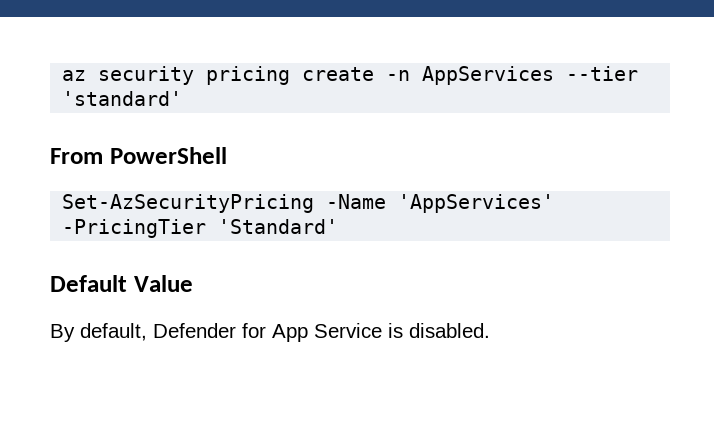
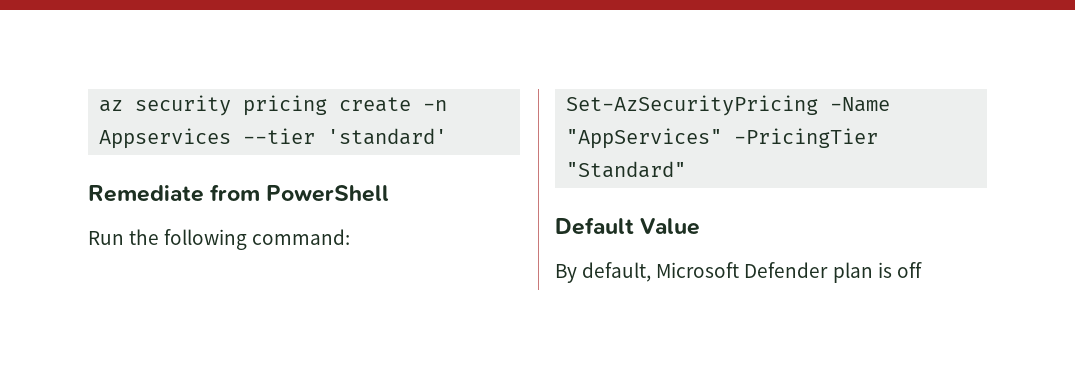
- az security pricing create -n AppServices --tier 'standard'
+ az security pricing create -n Appservices --tier 'standard'
- From PowerShell
+ Remediate from PowerShell
+ Run the following command:
- Set-AzSecurityPricing -Name 'AppServices' -PricingTier 'Standard'
+ Set-AzSecurityPricing -Name "AppServices" -PricingTier "Standard"
- By default, Defender for App Service is disabled.
+ By default, Microsoft Defender plan is off

